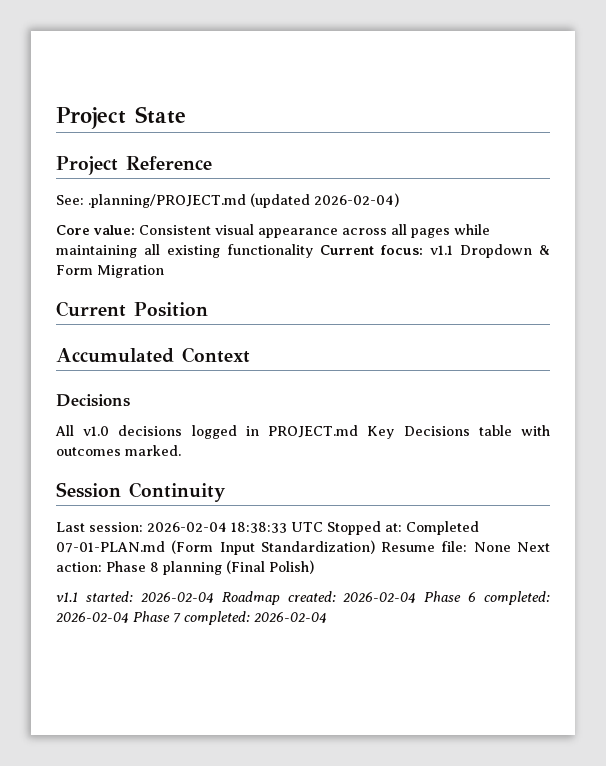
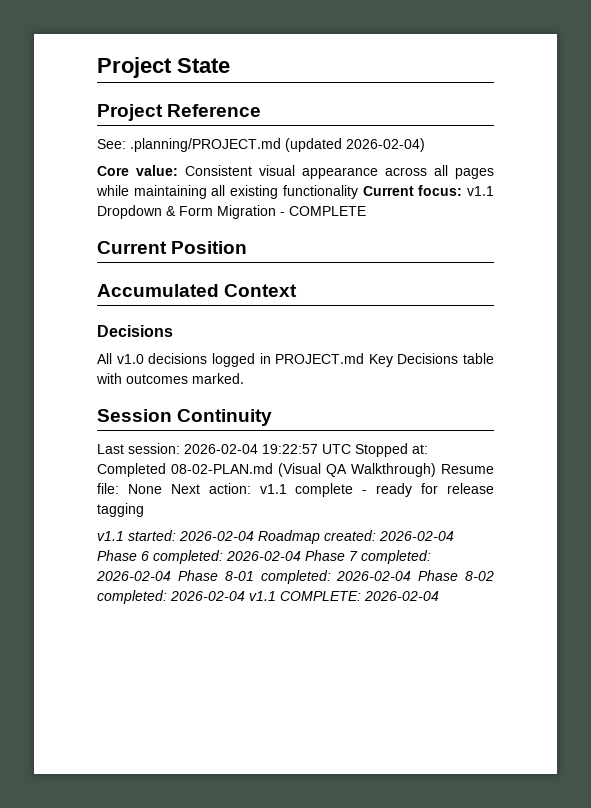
- Core value: Consistent visual appearance across all pages while maintaining all existing functionality Current focus: v1.1 Dropdown & Form Migration
+ Core value: Consistent visual appearance across all pages while maintaining all existing functionality Current focus: v1.1 Dropdown & Form Migration - COMPLETE
- Last session: 2026-02-04 18:38:33 UTC Stopped at: Completed 07-01-PLAN.md (Form Input Standardization) Resume file: None Next action: Phase 8 planning (Final Polish)
+ Last session: 2026-02-04 19:22:57 UTC Stopped at: Completed 08-02-PLAN.md (Visual QA Walkthrough) Resume file: None Next action: v1.1 complete - ready for release tagging
- v1.1 started: 2026-02-04 Roadmap created: 2026-02-04 Phase 6 completed: 2026-02-04 Phase 7 completed: 2026-02-04
+ v1.1 started: 2026-02-04 Roadmap created: 2026-02-04 Phase 6 completed: 2026-02-04 Phase 7 completed: 2026-02-04 Phase 8-01 completed: 2026-02-04 Phase 8-02 completed: 2026-02-04 v1.1 COMPLETE: 2026-02-04

